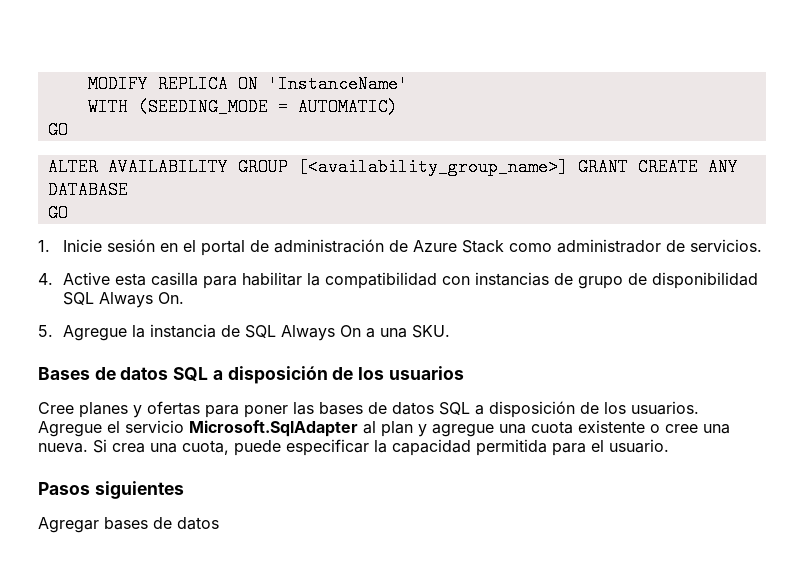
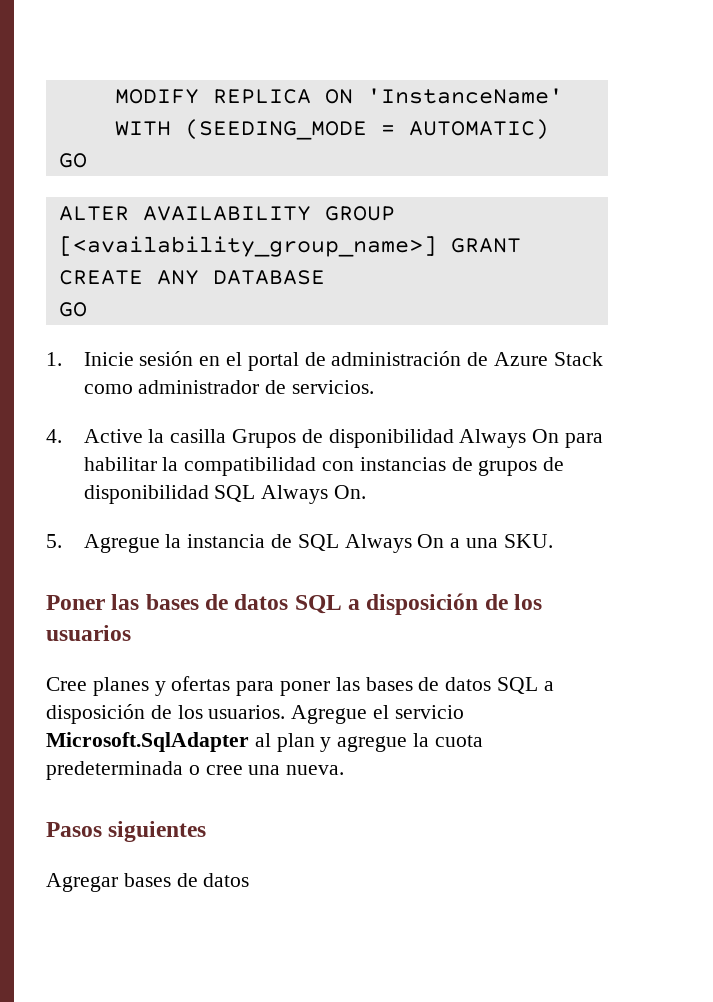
- 4. Active esta casilla para habilitar la compatibilidad con instancias de grupo de disponibilidad SQL Always On.
+ 4. Active la casilla Grupos de disponibilidad Always On para habilitar la compatibilidad con instancias de grupos de disponibilidad SQL Always On.
- Bases de datos SQL a disposición de los usuarios
+ Poner las bases de datos SQL a disposición de los usuarios
- Agregue el servicio Microsoft.SqlAdapter al plan y agregue una cuota existente o cree una nueva. Si crea una cuota, puede especificar la capacidad permitida para el usuario.
+ Agregue el servicio Microsoft.SqlAdapter al plan y agregue la cuota predeterminada o cree una nueva.

